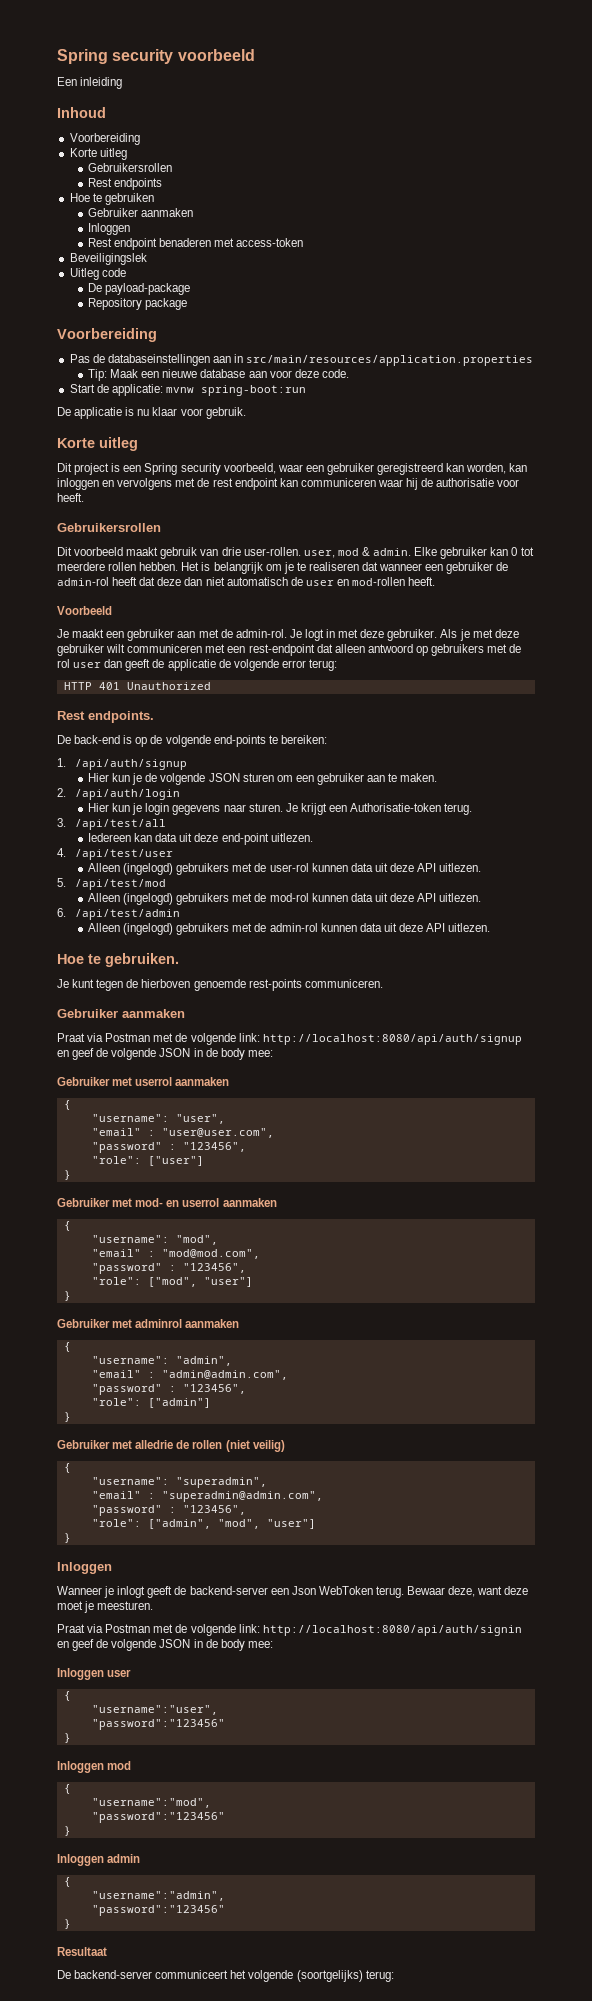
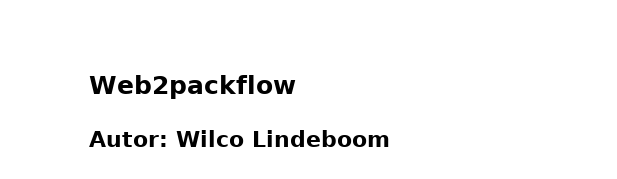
- Spring security voorbeeld
- Een inleiding
- Inhoud
- Voorbereiding
- Korte uitleg
- Gebruikersrollen
- Rest endpoints
- Hoe te gebruiken
- Gebruiker aanmaken
- Inloggen
- Rest endpoint benaderen met access-token
- Beveiligingslek
- Uitleg code
- De payload-package
- Repository package
- Voorbereiding
- Pas de databaseinstellingen aan in src/main/resources/application.properties
- Tip: Maak een nieuwe database aan voor deze code.
- Start de applicatie: mvnw spring-boot:run
- De applicatie is nu klaar voor gebruik.
- Korte uitleg
- Dit project is een Spring security voorbeeld, waar een gebruiker geregistreerd kan worden, kan inloggen en vervolgens met de rest endpoint kan communiceren waar hij de authorisatie voor heeft.
- Gebruikersrollen
- Dit voorbeeld maakt gebruik van drie user-rollen. user, mod & admin. Elke gebruiker kan 0 tot meerdere rollen hebben. Het is belangrijk om je te realiseren dat wanneer een gebruiker de admin-rol heeft dat deze dan niet automatisch de user en mod-rollen heeft.
- Voorbeeld
- Je maakt een gebruiker aan met de admin-rol. Je logt in met deze gebruiker. Als je met deze gebruiker wilt communiceren met een rest-endpoint dat alleen antwoord op gebruikers met de rol user dan geeft de applicatie de volgende error terug:
- HTTP 401 Unauthorized
- Rest endpoints.
- De back-end is op de volgende end-points te bereiken:
- 1. /api/auth/signup
- Hier kun je de volgende JSON sturen om een gebruiker aan te maken.
- 2. /api/auth/login
- Hier kun je login gegevens naar sturen. Je krijgt een Authorisatie-token terug.
- 3. /api/test/all
- Iedereen kan data uit deze end-point uitlezen.
- 4. /api/test/user
- Alleen (ingelogd) gebruikers met de user-rol kunnen data uit deze API uitlezen.
- 5. /api/test/mod
- Alleen (ingelogd) gebruikers met de mod-rol kunnen data uit deze API uitlezen.
- 6. /api/test/admin
- Alleen (ingelogd) gebruikers met de admin-rol kunnen data uit deze API uitlezen.
- Hoe te gebruiken.
- Je kunt tegen de hierboven genoemde rest-points communiceren.
- Gebruiker aanmaken
- Praat via Postman met de volgende link: http://localhost:8080/api/auth/signup en geef de volgende JSON in de body mee:
- Gebruiker met userrol aanmaken
- {
- "username": "user",
- "email" : "user@user.com",
- "password" : "123456",
- "role": ["user"]
- }
- Gebruiker met mod- en userrol aanmaken
- {
- "username": "mod",
- "email" : "mod@mod.com",
- "password" : "123456",
- "role": ["mod", "user"]
- }
- Gebruiker met adminrol aanmaken
- {
- "username": "admin",
- "email" : "admin@admin.com",
- "password" : "123456",
- "role": ["admin"]
- }
- Gebruiker met alledrie de rollen (niet veilig)
- {
- "username": "superadmin",
- "email" : "superadmin@admin.com",
- "password" : "123456",
- "role": ["admin", "mod", "user"]
- }
- Inloggen
- Wanneer je inlogt geeft de backend-server een Json WebToken terug. Bewaar deze, want deze moet je meesturen.
- Praat via Postman met de volgende link: http://localhost:8080/api/auth/signin en geef de volgende JSON in de body mee:
- Inloggen user
- {
- "username":"user",
- "password":"123456"
- }
- Inloggen mod
- {
- "username":"mod",
- "password":"123456"
- }
- Inloggen admin
- {
- "username":"admin",
- "password":"123456"
- }
- Resultaat
- De backend-server communiceert het volgende (soortgelijks) terug:
+ Web2packflow
+ Autor: Wilco Lindeboom

